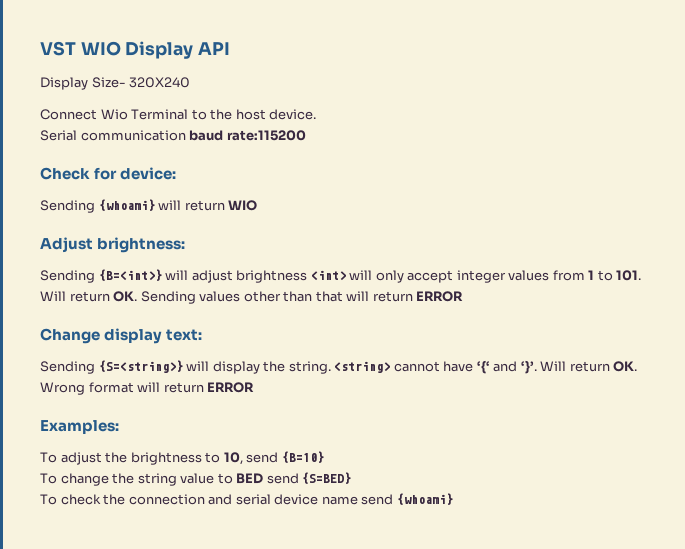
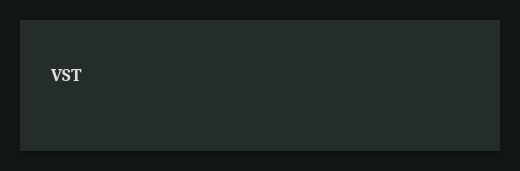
- VST WIO Display API
- Display Size- 320X240
- Connect Wio Terminal to the host device.
- Serial communication baud rate:115200
- Check for device:
- Sending {whoami} will return WIO
- Adjust brightness:
- Sending {B=<int>} will adjust brightness <int> will only accept integer values from 1 to 101. Will return OK. Sending values other than that will return ERROR
- Change display text:
- Sending {S=<string>} will display the string. <string> cannot have ‘{‘ and ‘}’. Will return OK. Wrong format will return ERROR
- Examples:
- To adjust the brightness to 10, send {B=10}
- To change the string value to BED send {S=BED}
- To check the connection and serial device name send {whoami}
+ VST

